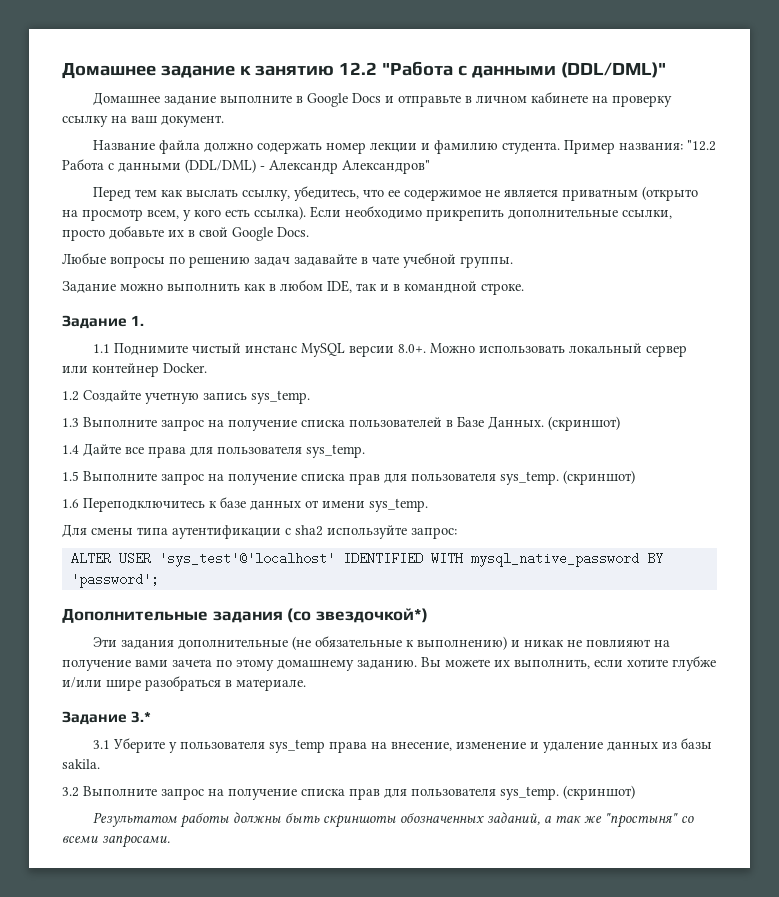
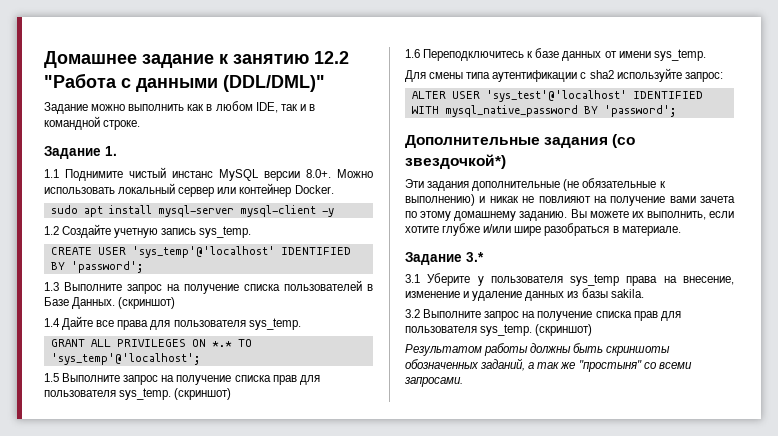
- Домашнее задание выполните в Google Docs и отправьте в личном кабинете на проверку ссылку на ваш документ.
- Название файла должно содержать номер лекции и фамилию студента. Пример названия: "12.2 Работа с данными (DDL/DML) - Александр Александров"
- Перед тем как выслать ссылку, убедитесь, что ее содержимое не является приватным (открыто на просмотр всем, у кого есть ссылка). Если необходимо прикрепить дополнительные ссылки, просто добавьте их в свой Google Docs.
- Любые вопросы по решению задач задавайте в чате учебной группы.
+ sudo apt install mysql-server mysql-client -y
+ CREATE USER 'sys_temp'@'localhost' IDENTIFIED BY 'password';
+ GRANT ALL PRIVILEGES ON *.* TO 'sys_temp'@'localhost';

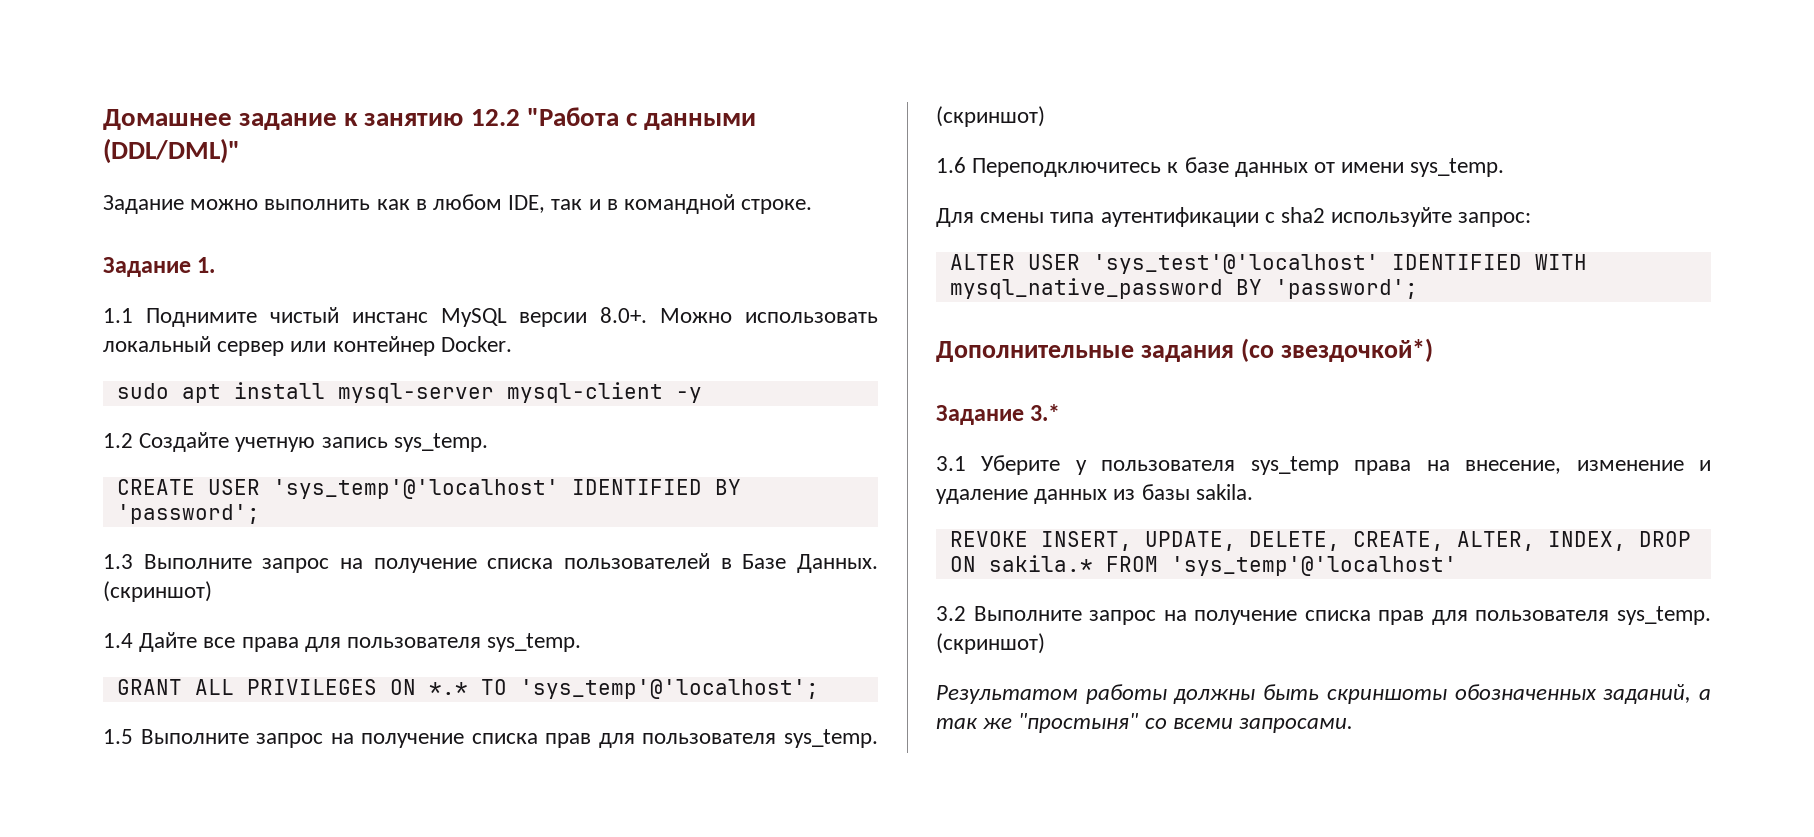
- Эти задания дополнительные (не обязательные к выполнению) и никак не повлияют на получение вами зачета по этому домашнему заданию. Вы можете их выполнить, если хотите глубже и/или шире разобраться в материале.
+ REVOKE INSERT, UPDATE, DELETE, CREATE, ALTER, INDEX, DROP ON sakila.* FROM 'sys_temp'@'localhost'

